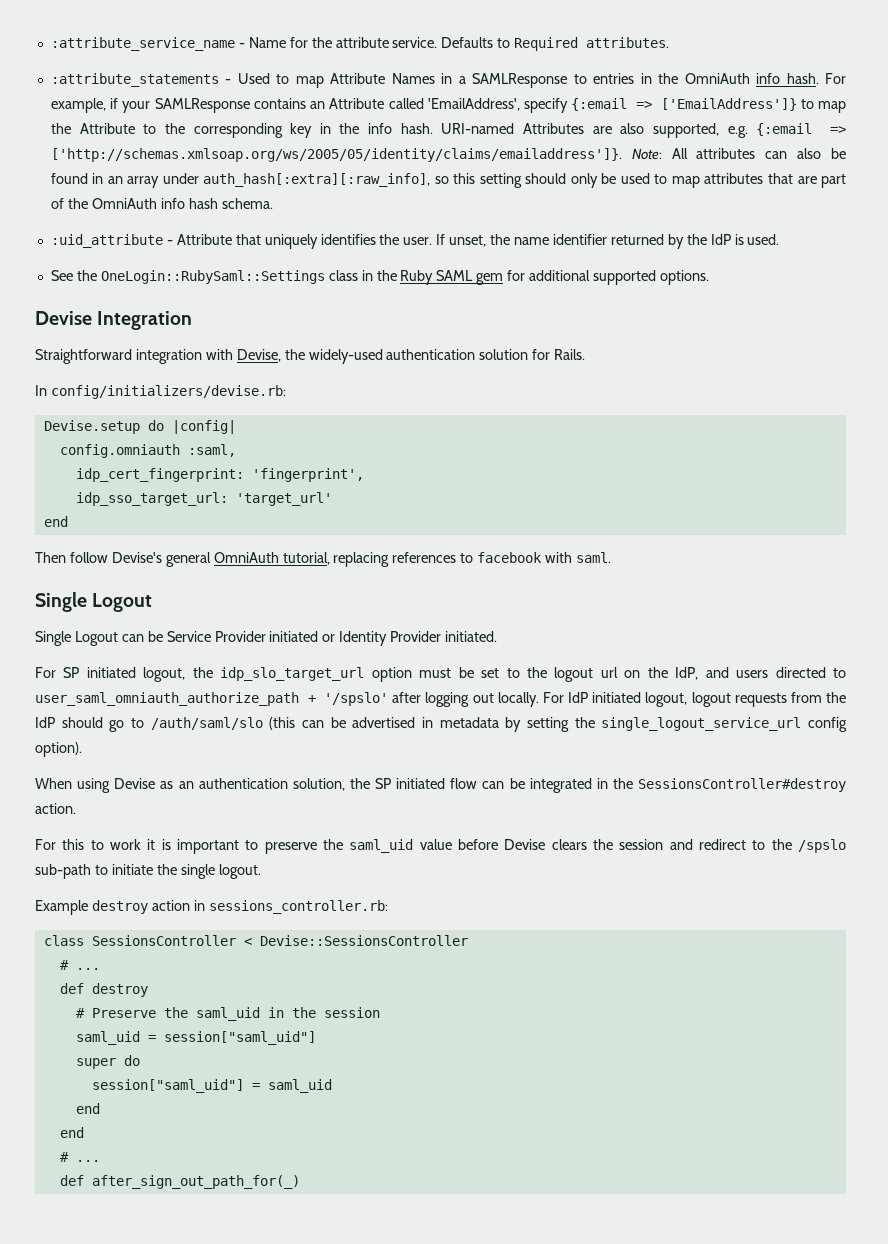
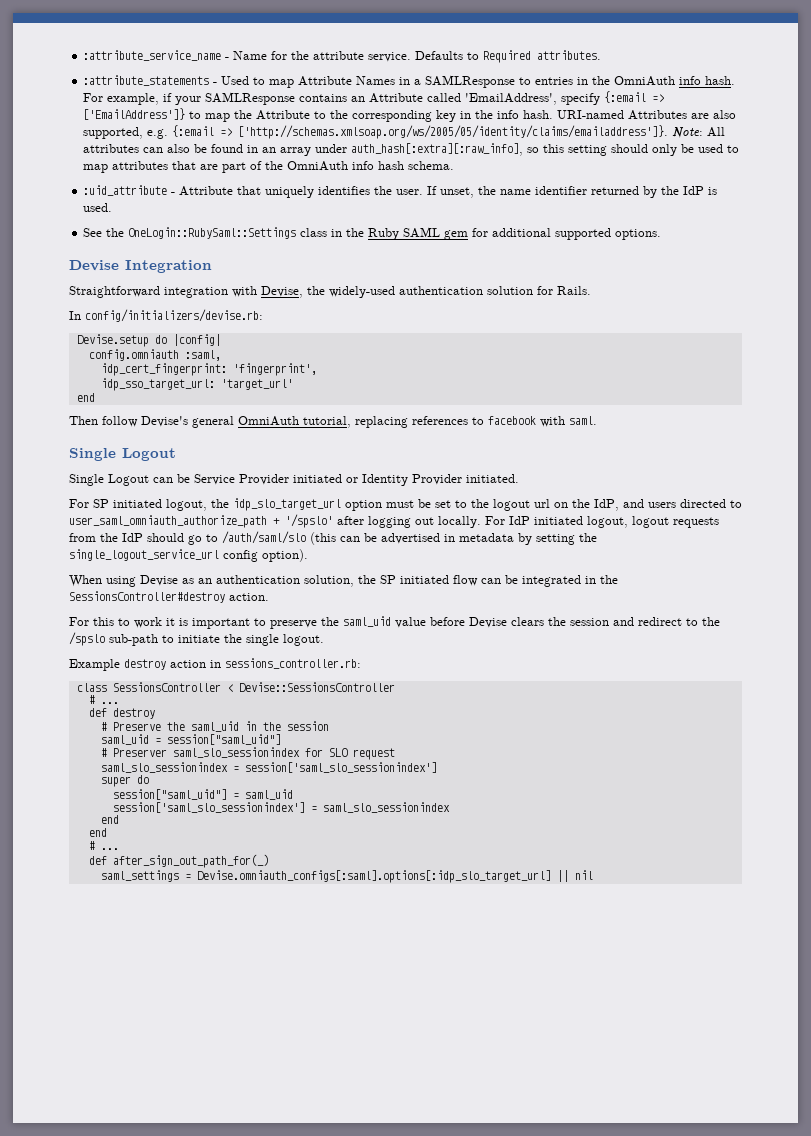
+ # Preserver saml_slo_sessionindex for SLO request
+ saml_slo_sessionindex = session['saml_slo_sessionindex']
+ session['saml_slo_sessionindex'] = saml_slo_sessionindex
+ saml_settings = Devise.omniauth_configs[:saml].options[:idp_slo_target_url] || nil

